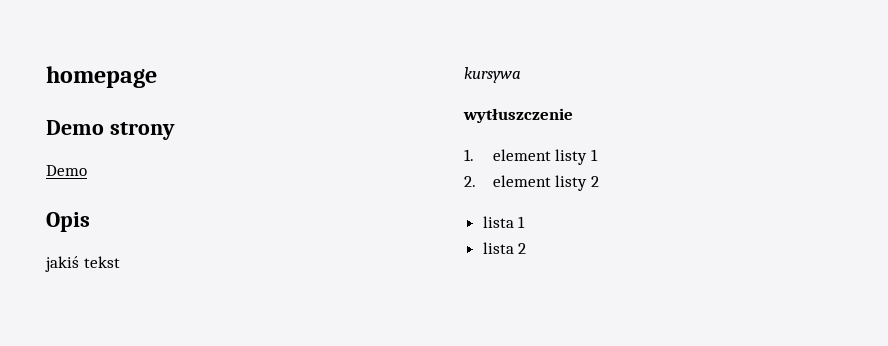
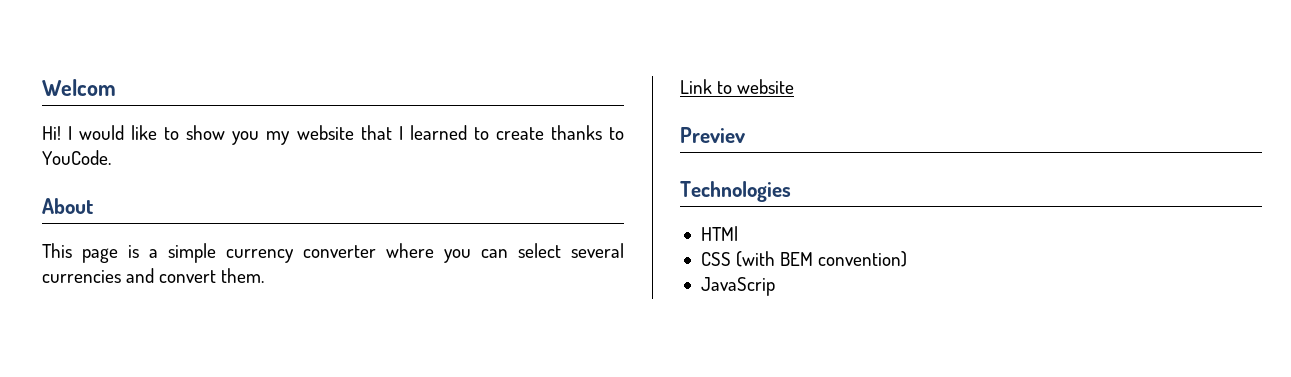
- homepage
- Demo strony
- Demo
- Opis
- jakiś tekst
- kursywa
- wytłuszczenie
- 1. element listy 1
- 2. element listy 2
- lista 1
- lista 2
+ Welcom
+ Hi! I would like to show you my website that I learned to create thanks to YouCode.
+ About
+ This page is a simple currency converter where you can select several currencies and convert them.
+ Link to website
+ Previev
+ Technologies
+ HTMl
+ CSS (with BEM convention)
+ JavaScrip

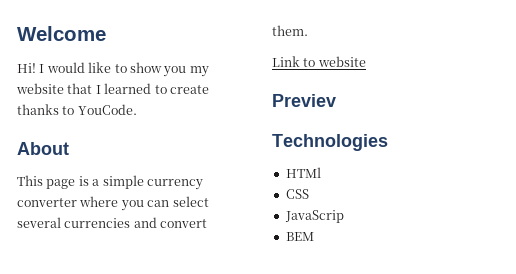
- Welcom
+ Welcome
- CSS (with BEM convention)
+ CSS
+ BEM

